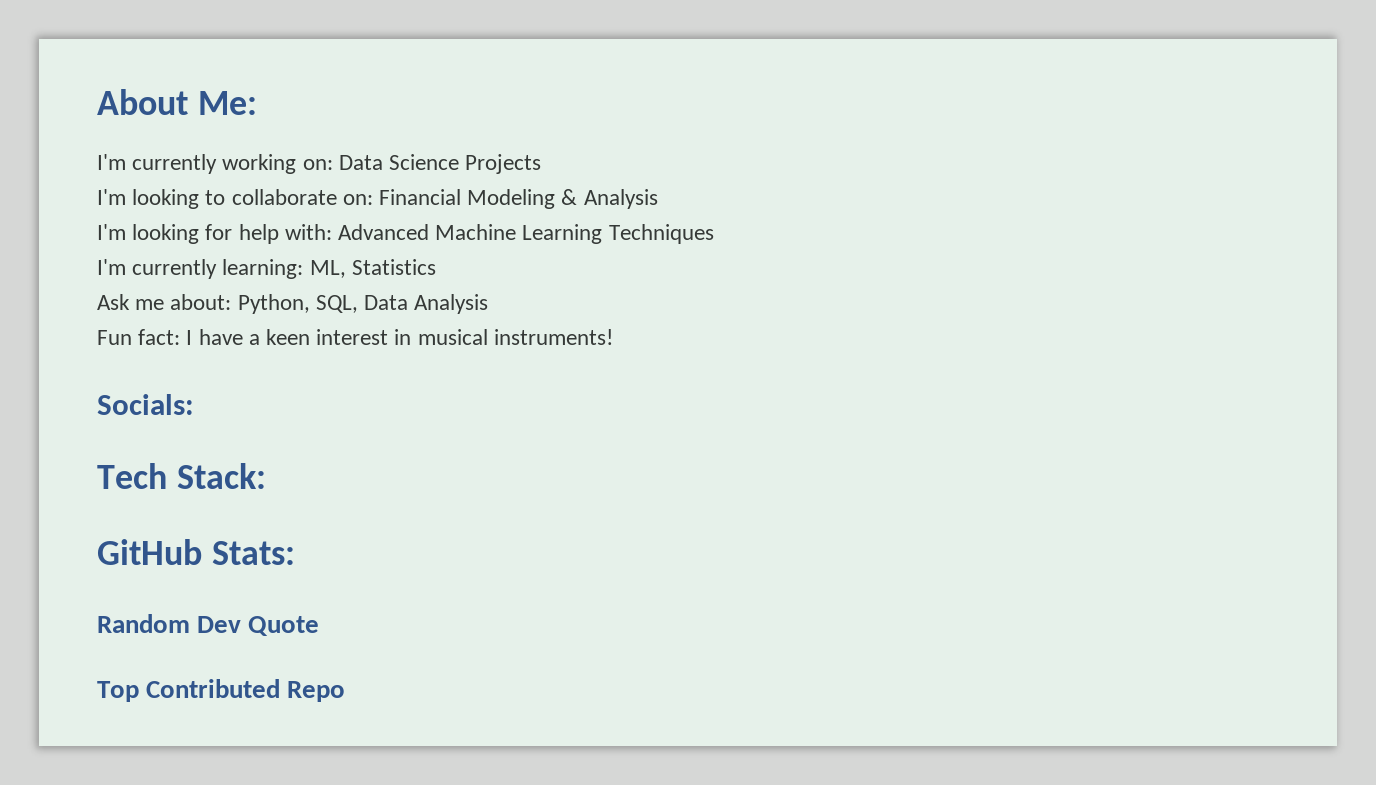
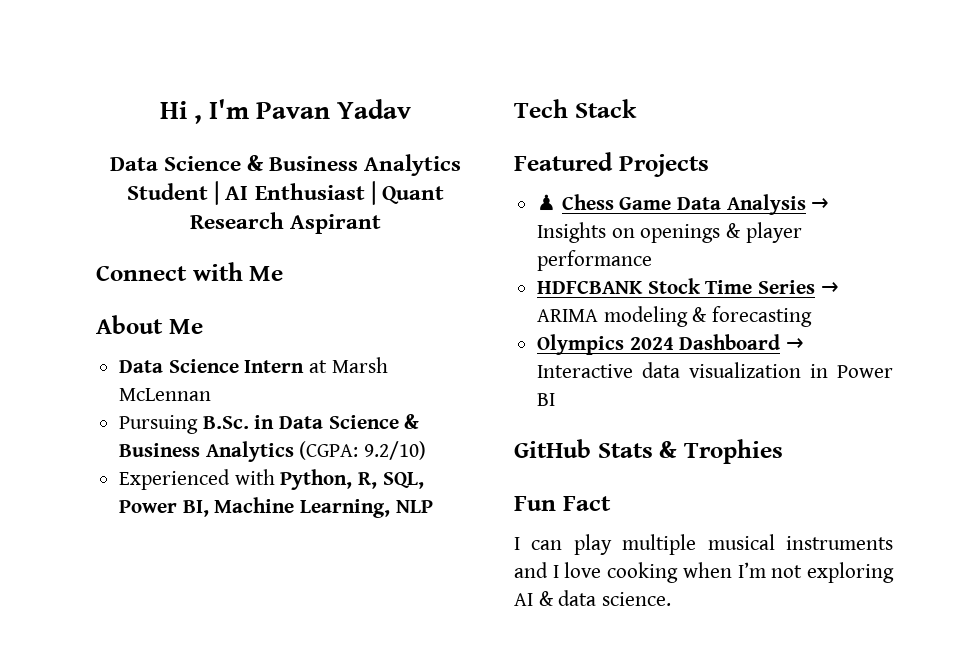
- About Me:
- I'm currently working on: Data Science Projects
- I'm looking to collaborate on: Financial Modeling & Analysis
- I'm looking for help with: Advanced Machine Learning Techniques
- I'm currently learning: ML, Statistics
- Ask me about: Python, SQL, Data Analysis
- Fun fact: I have a keen interest in musical instruments!
- Socials:
- Tech Stack:
- GitHub Stats:
- Random Dev Quote
- Top Contributed Repo
+ Hi , I'm Pavan Yadav
+ Data Science & Business Analytics Student | AI Enthusiast | Quant Research Aspirant
+ Connect with Me
+ About Me
+ Data Science Intern at Marsh McLennan
+ Pursuing B.Sc. in Data Science & Business Analytics (CGPA: 9.2/10)
+ Experienced with Python, R, SQL, Power BI, Machine Learning, NLP
+ Tech Stack
+ Featured Projects
+ ♟ Chess Game Data Analysis → Insights on openings & player performance
+ HDFCBANK Stock Time Series → ARIMA modeling & forecasting
+ Olympics 2024 Dashboard → Interactive data visualization in Power BI
+ GitHub Stats & Trophies
+ Fun Fact
+ I can play multiple musical instruments and I love cooking when I’m not exploring AI & data science.

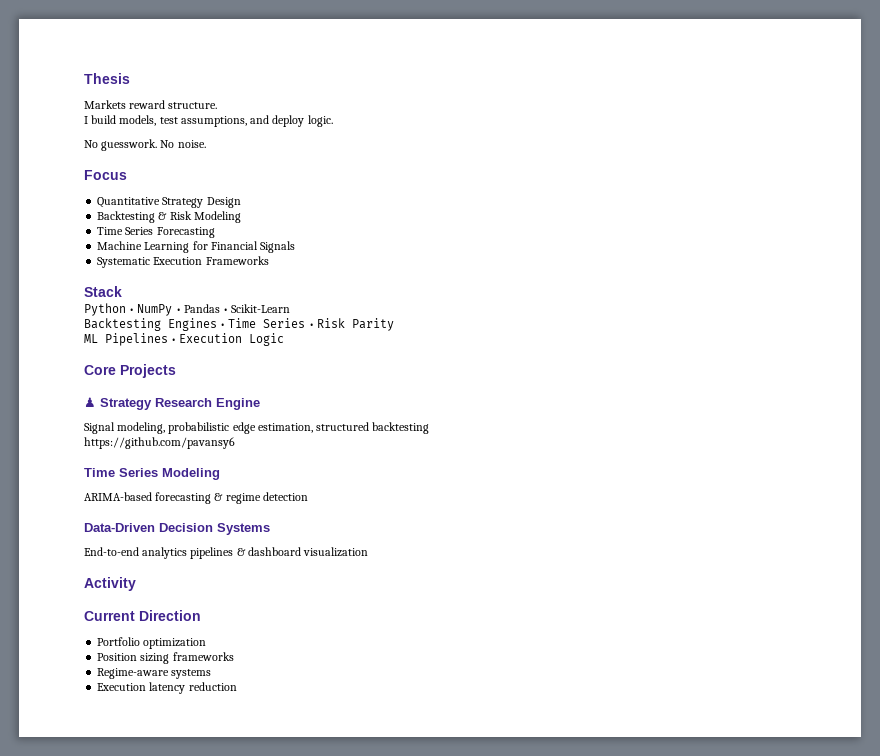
- Hi , I'm Pavan Yadav
- Data Science & Business Analytics Student | AI Enthusiast | Quant Research Aspirant
- Connect with Me
- About Me
- Data Science Intern at Marsh McLennan
- Pursuing B.Sc. in Data Science & Business Analytics (CGPA: 9.2/10)
- Experienced with Python, R, SQL, Power BI, Machine Learning, NLP
- Tech Stack
- Featured Projects
- ♟ Chess Game Data Analysis → Insights on openings & player performance
- HDFCBANK Stock Time Series → ARIMA modeling & forecasting
- Olympics 2024 Dashboard → Interactive data visualization in Power BI
- GitHub Stats & Trophies
- Fun Fact
- I can play multiple musical instruments and I love cooking when I’m not exploring AI & data science.
+ Thesis
+ Markets reward structure.
+ I build models, test assumptions, and deploy logic.
+ No guesswork. No noise.
+ Focus
+ Quantitative Strategy Design
+ Backtesting & Risk Modeling
+ Time Series Forecasting
+ Machine Learning for Financial Signals
+ Systematic Execution Frameworks
+ Stack
+ Python • NumPy • Pandas • Scikit-Learn
+ Backtesting Engines • Time Series • Risk Parity
+ ML Pipelines • Execution Logic
+ Core Projects
+ ♟ Strategy Research Engine
+ Signal modeling, probabilistic edge estimation, structured backtesting
+ https://github.com/pavansy6
+ Time Series Modeling
+ ARIMA-based forecasting & regime detection
+ Data-Driven Decision Systems
+ End-to-end analytics pipelines & dashboard visualization
+ Activity
+ Current Direction
+ Portfolio optimization
+ Position sizing frameworks
+ Regime-aware systems
+ Execution latency reduction

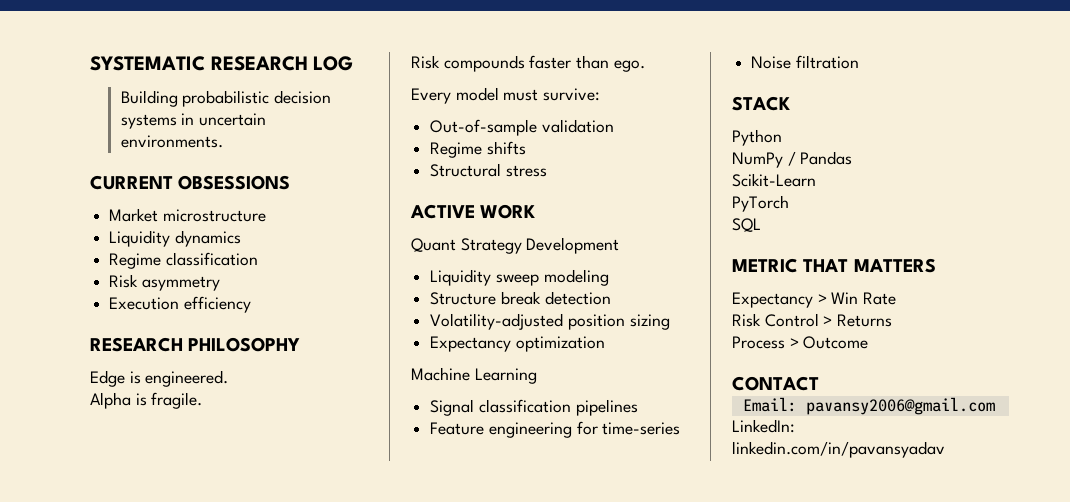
- Thesis
- Markets reward structure.
- I build models, test assumptions, and deploy logic.
- No guesswork. No noise.
- Focus
- Quantitative Strategy Design
- Backtesting & Risk Modeling
- Time Series Forecasting
- Machine Learning for Financial Signals
- Systematic Execution Frameworks
- Stack
- Python • NumPy • Pandas • Scikit-Learn
+ SYSTEMATIC RESEARCH LOG
+ Building probabilistic decision systems in uncertain environments.
+ CURRENT OBSESSIONS
+ Market microstructure
+ Liquidity dynamics
+ Regime classification
+ Risk asymmetry
+ Execution efficiency
+ RESEARCH PHILOSOPHY
+ Edge is engineered.
+ Alpha is fragile.
+ Risk compounds faster than ego.
+ Every model must survive:
+ Out-of-sample validation
+ Regime shifts
+ Structural stress
+ ACTIVE WORK
+ Quant Strategy Development
+ Liquidity sweep modeling
+ Structure break detection
+ Volatility-adjusted position sizing
+ Expectancy optimization
+ Machine Learning
+ Signal classification pipelines
+ Feature engineering for time-series
+ Noise filtration
+ STACK
+ Python
+ NumPy / Pandas
+ Scikit-Learn
- Backtesting Engines • Time Series • Risk Parity
- ML Pipelines • Execution Logic
- Core Projects
- ♟ Strategy Research Engine
- Signal modeling, probabilistic edge estimation, structured backtesting
- https://github.com/pavansy6
- Time Series Modeling
- ARIMA-based forecasting & regime detection
- Data-Driven Decision Systems
- End-to-end analytics pipelines & dashboard visualization
- Activity
- Current Direction
- Portfolio optimization
- Position sizing frameworks
- Regime-aware systems
- Execution latency reduction
+ PyTorch
+ SQL
+ METRIC THAT MATTERS
+ Expectancy > Win Rate
+ Risk Control > Returns
+ Process > Outcome
+ CONTACT
+ Email: pavansy2006@gmail.com
+ LinkedIn: linkedin.com/in/pavansyadav

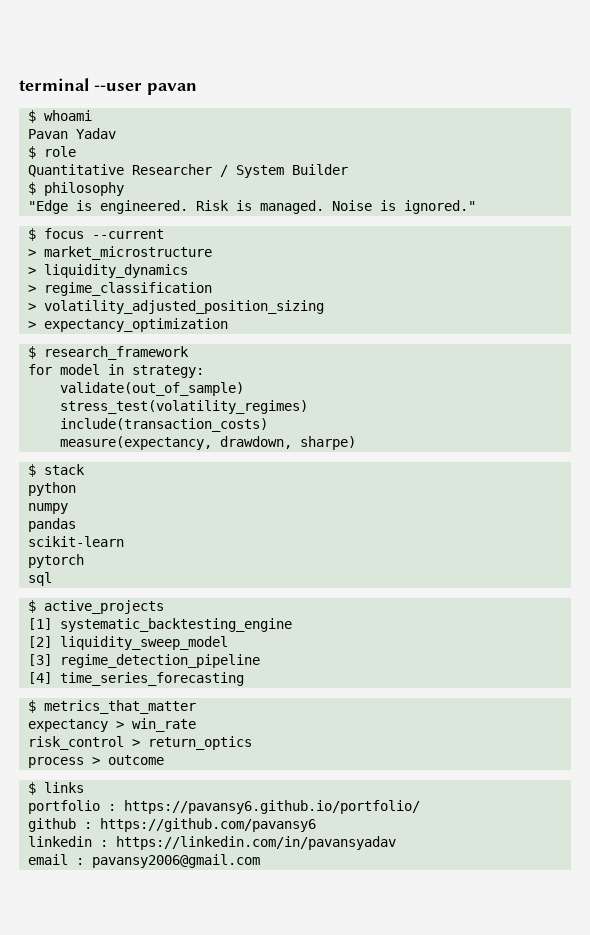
- SYSTEMATIC RESEARCH LOG
- Building probabilistic decision systems in uncertain environments.
- CURRENT OBSESSIONS
- Market microstructure
- Liquidity dynamics
- Regime classification
- Risk asymmetry
- Execution efficiency
- RESEARCH PHILOSOPHY
- Edge is engineered.
- Alpha is fragile.
- Risk compounds faster than ego.
- Every model must survive:
- Out-of-sample validation
- Regime shifts
- Structural stress
- ACTIVE WORK
- Quant Strategy Development
- Liquidity sweep modeling
- Structure break detection
- Volatility-adjusted position sizing
- Expectancy optimization
- Machine Learning
- Signal classification pipelines
- Feature engineering for time-series
- Noise filtration
- STACK
- Python
- NumPy / Pandas
- Scikit-Learn
- PyTorch
- SQL
- METRIC THAT MATTERS
- Expectancy > Win Rate
- Risk Control > Returns
- Process > Outcome
- CONTACT
- Email: pavansy2006@gmail.com
+ terminal --user pavan
+ $ whoami
+ Pavan Yadav
+ $ role
+ Quantitative Researcher / System Builder
+ $ philosophy
+ "Edge is engineered. Risk is managed. Noise is ignored."
+ $ focus --current
+ > market_microstructure
+ > liquidity_dynamics
+ > regime_classification
+ > volatility_adjusted_position_sizing
+ > expectancy_optimization
+ $ research_framework
+ for model in strategy:
+ validate(out_of_sample)
+ stress_test(volatility_regimes)
+ include(transaction_costs)
+ measure(expectancy, drawdown, sharpe)
+ $ stack
+ python
+ numpy
+ pandas
+ scikit-learn
+ pytorch
+ sql
+ $ active_projects
+ [1] systematic_backtesting_engine
+ [2] liquidity_sweep_model
+ [3] regime_detection_pipeline
+ [4] time_series_forecasting
+ $ metrics_that_matter
+ expectancy > win_rate
+ risk_control > return_optics
+ process > outcome
+ $ links
+ portfolio : https://pavansy6.github.io/portfolio/
+ github : https://github.com/pavansy6
+ linkedin : https://linkedin.com/in/pavansyadav
+ email : pavansy2006@gmail.com
- LinkedIn: linkedin.com/in/pavansyadav

